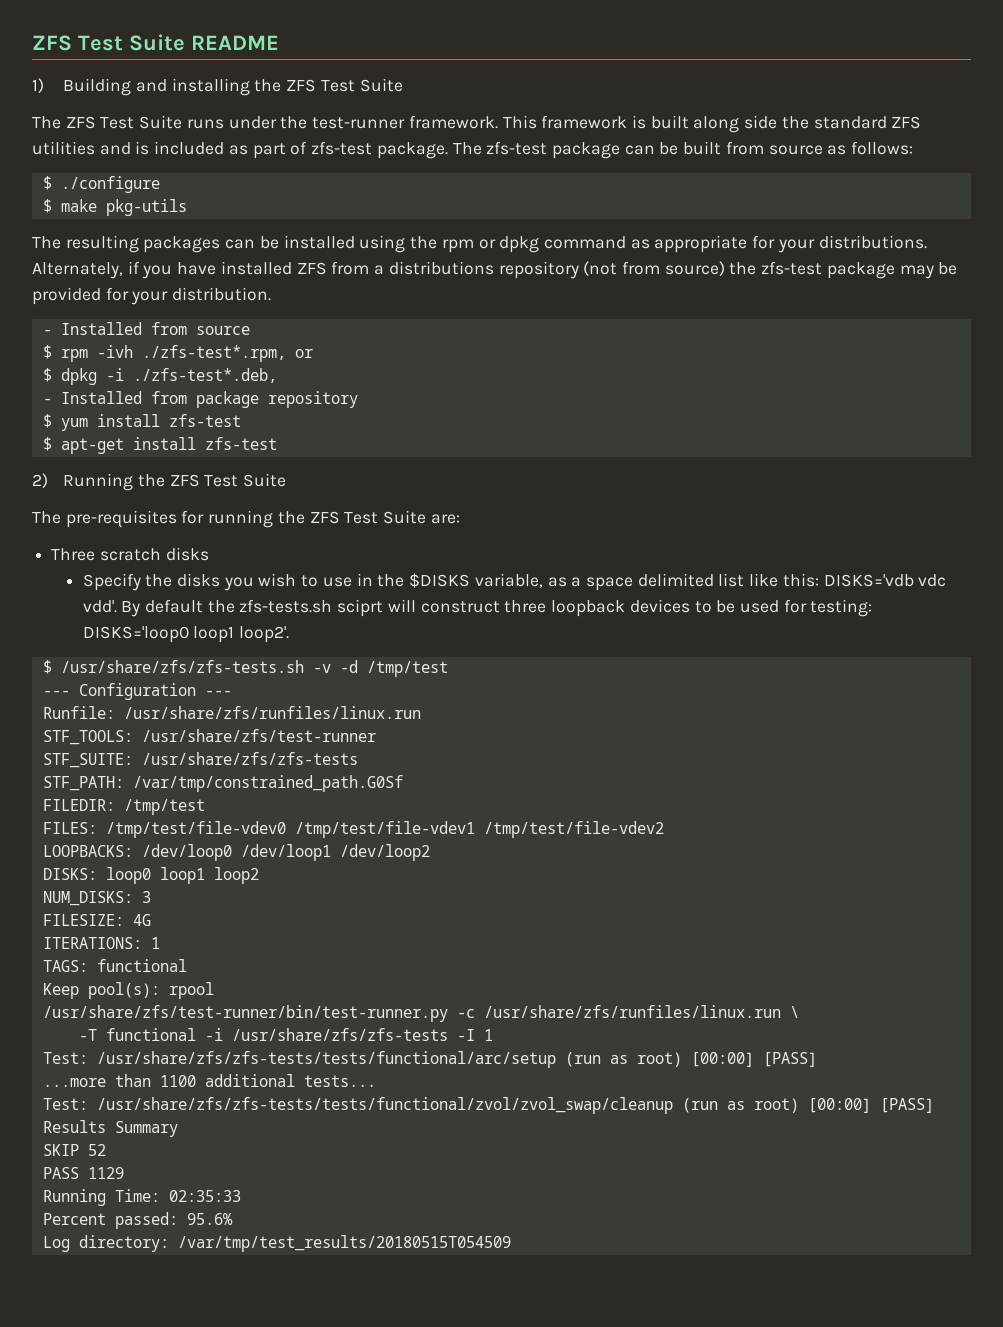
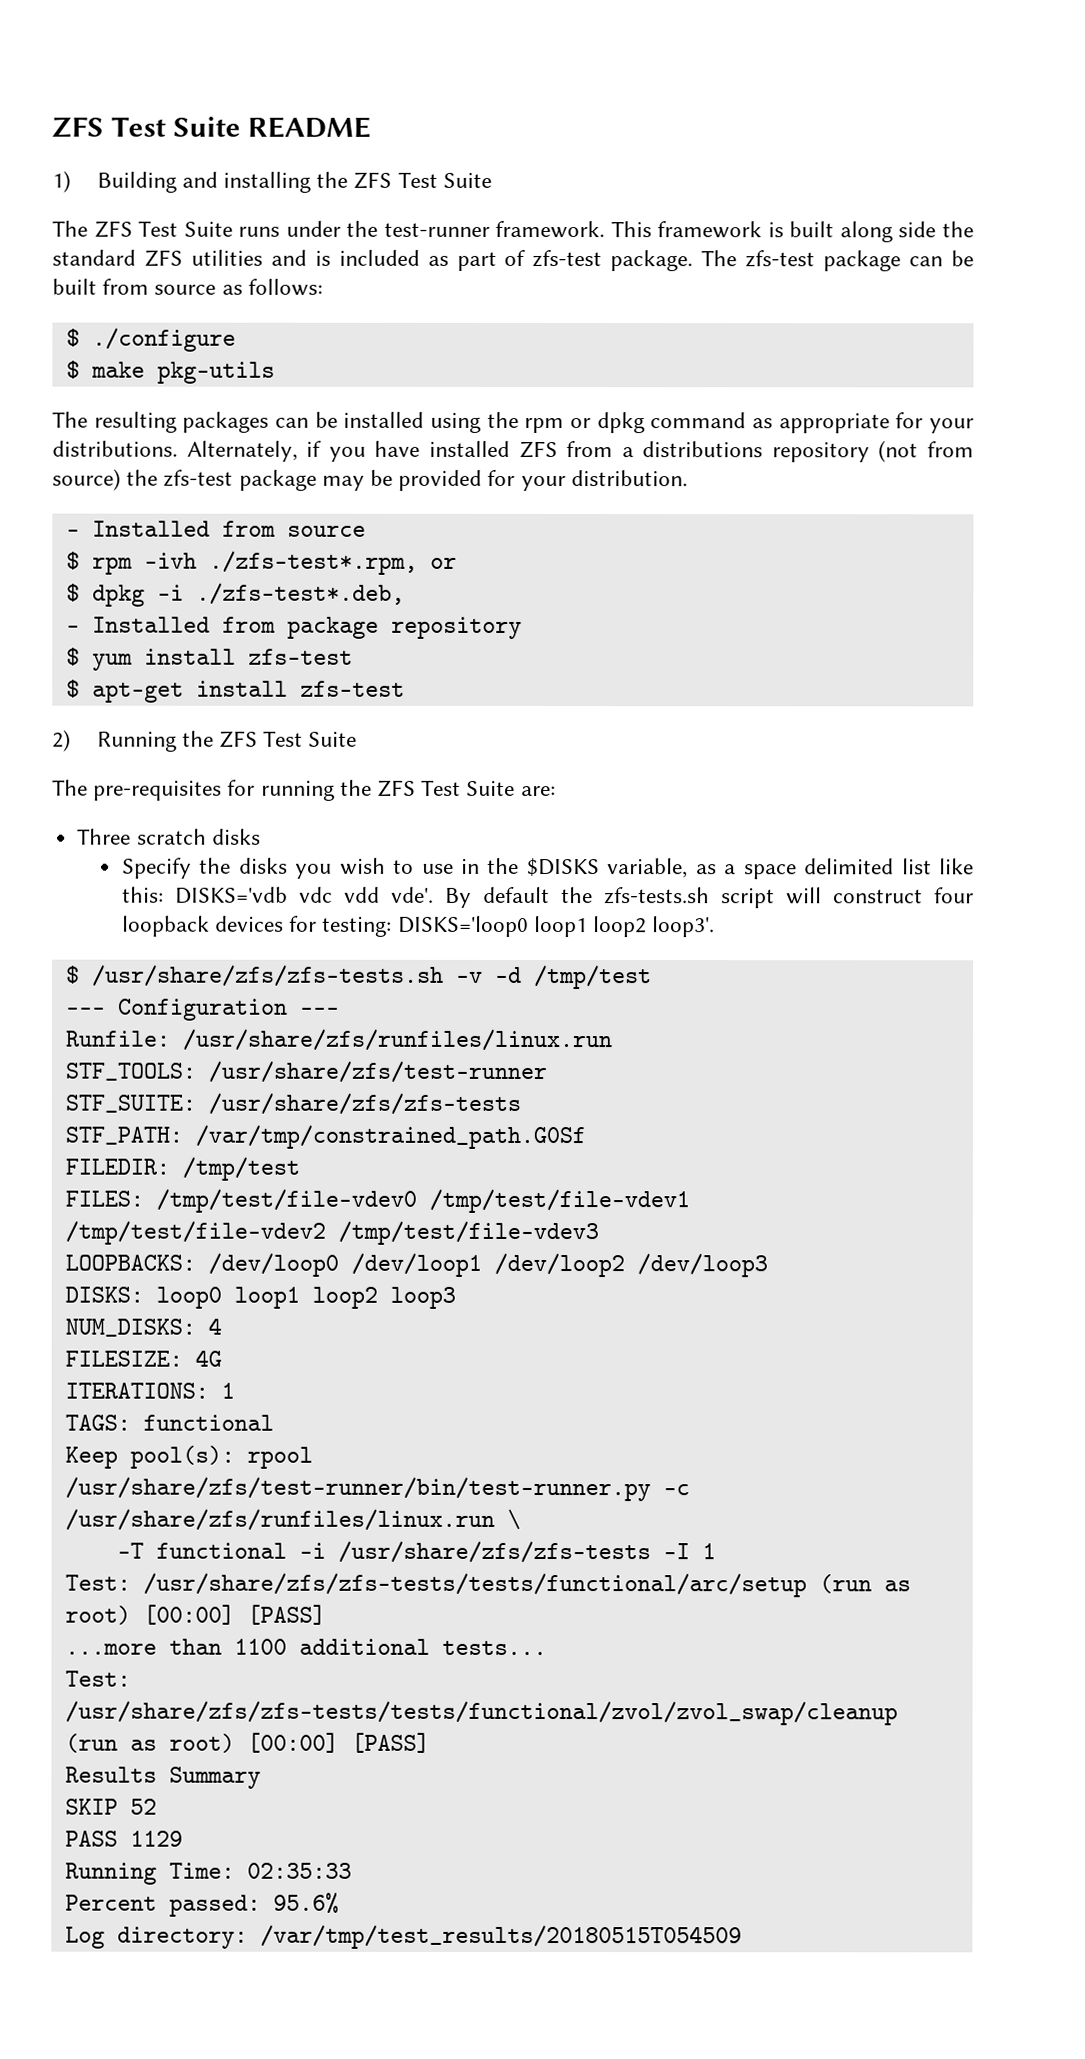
- Specify the disks you wish to use in the $DISKS variable, as a space delimited list like this: DISKS='vdb vdc vdd'.
+ Specify the disks you wish to use in the $DISKS variable, as a space delimited list like this: DISKS='vdb vdc vdd vde'.
- By default the zfs-tests.sh sciprt will construct three loopback devices to be used for testing: DISKS='loop0 loop1 loop2'.
+ By default the zfs-tests.sh script will construct four loopback devices for testing: DISKS='loop0 loop1 loop2 loop3'.
- FILES: /tmp/test/file-vdev0 /tmp/test/file-vdev1 /tmp/test/file-vdev2
+ FILES: /tmp/test/file-vdev0 /tmp/test/file-vdev1 /tmp/test/file-vdev2 /tmp/test/file-vdev3
- LOOPBACKS: /dev/loop0 /dev/loop1 /dev/loop2
+ LOOPBACKS: /dev/loop0 /dev/loop1 /dev/loop2 /dev/loop3
- DISKS: loop0 loop1 loop2
+ DISKS: loop0 loop1 loop2 loop3
- NUM_DISKS: 3
+ NUM_DISKS: 4

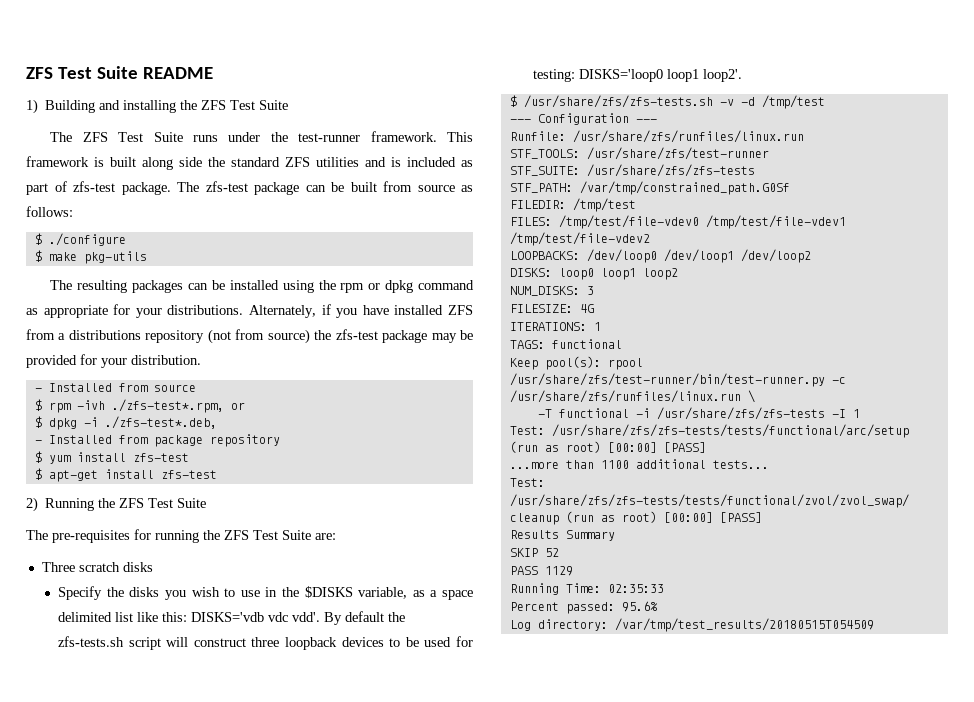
- Specify the disks you wish to use in the $DISKS variable, as a space delimited list like this: DISKS='vdb vdc vdd vde'.
+ Specify the disks you wish to use in the $DISKS variable, as a space delimited list like this: DISKS='vdb vdc vdd'.
- By default the zfs-tests.sh script will construct four loopback devices for testing: DISKS='loop0 loop1 loop2 loop3'.
+ By default the zfs-tests.sh script will construct three loopback devices to be used for testing: DISKS='loop0 loop1 loop2'.
- FILES: /tmp/test/file-vdev0 /tmp/test/file-vdev1 /tmp/test/file-vdev2 /tmp/test/file-vdev3
+ FILES: /tmp/test/file-vdev0 /tmp/test/file-vdev1 /tmp/test/file-vdev2
- LOOPBACKS: /dev/loop0 /dev/loop1 /dev/loop2 /dev/loop3
+ LOOPBACKS: /dev/loop0 /dev/loop1 /dev/loop2
- DISKS: loop0 loop1 loop2 loop3
+ DISKS: loop0 loop1 loop2
- NUM_DISKS: 4
+ NUM_DISKS: 3

